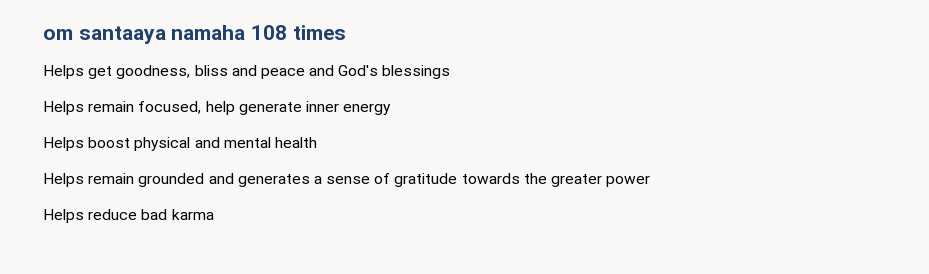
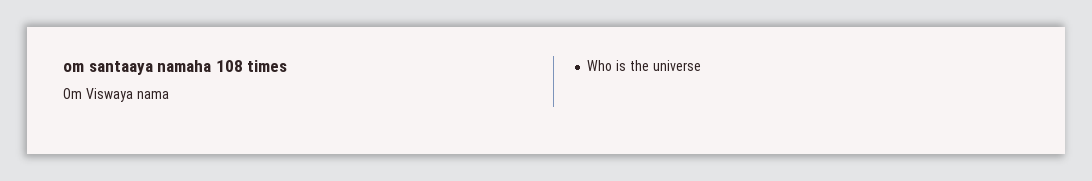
- Helps get goodness, bliss and peace and God's blessings
- Helps remain focused, help generate inner energy
- Helps boost physical and mental health
- Helps remain grounded and generates a sense of gratitude towards the greater power
- Helps reduce bad karma
+ Om Viswaya nama
+ Who is the universe

